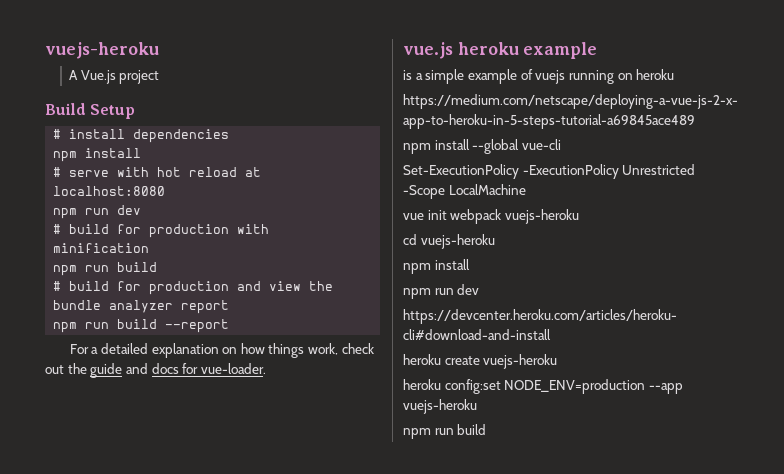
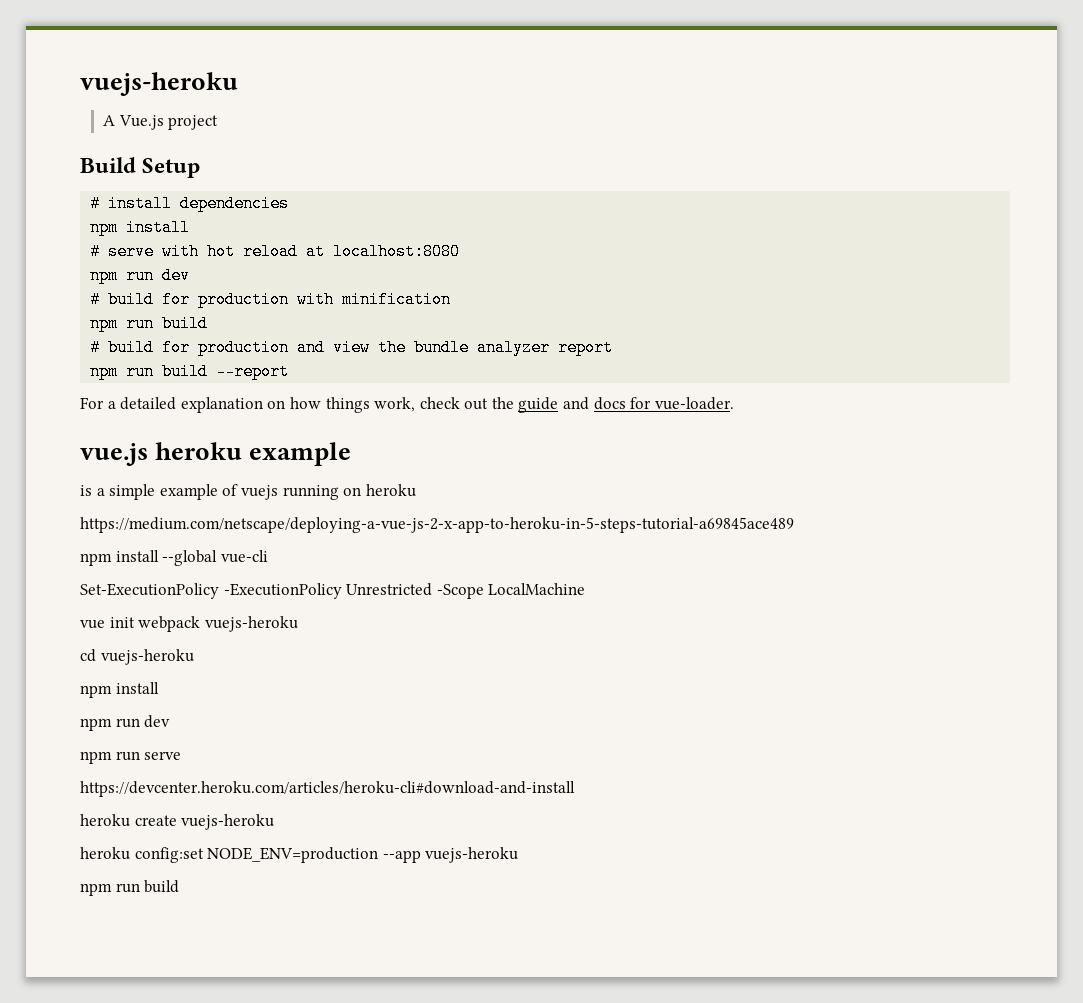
+ npm run serve

